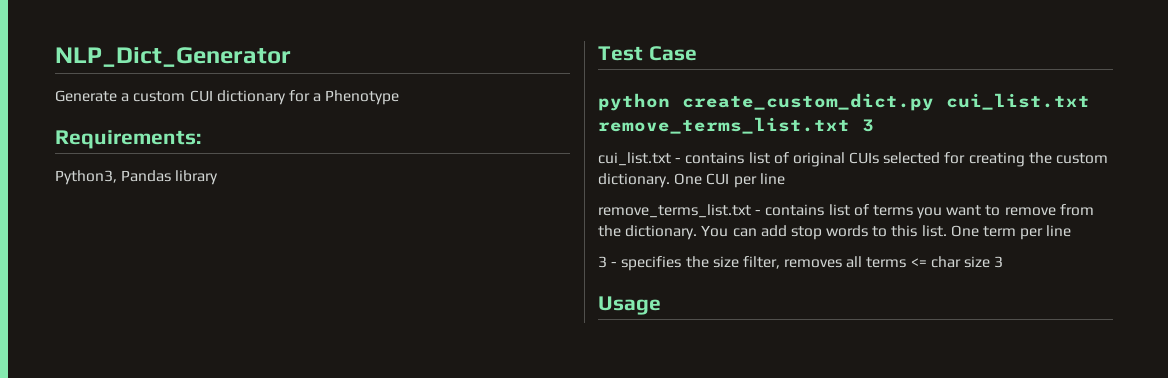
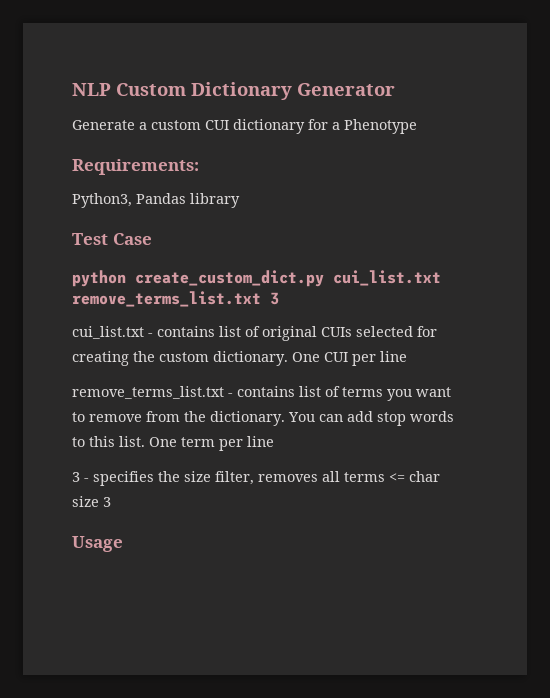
- NLP_Dict_Generator
+ NLP Custom Dictionary Generator

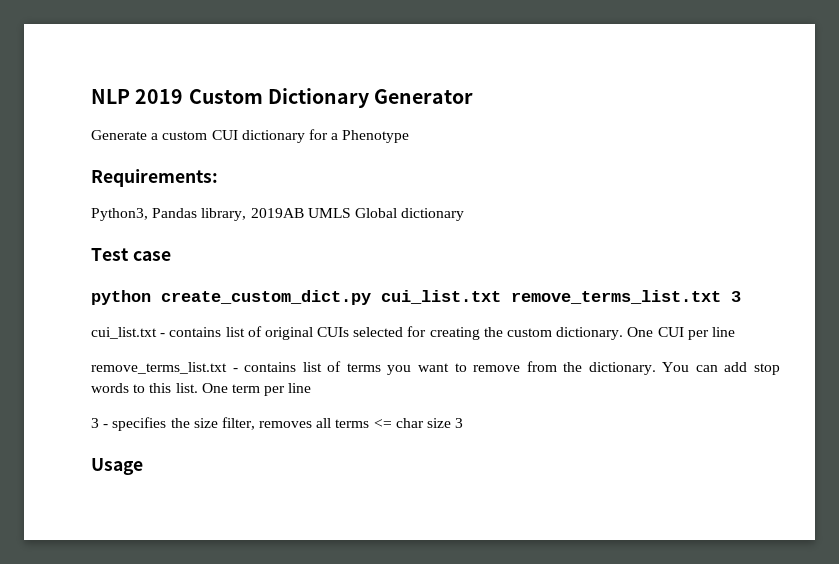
- NLP Custom Dictionary Generator
+ NLP 2019 Custom Dictionary Generator
- Python3, Pandas library
+ Python3, Pandas library, 2019AB UMLS Global dictionary
- Test Case
+ Test case

